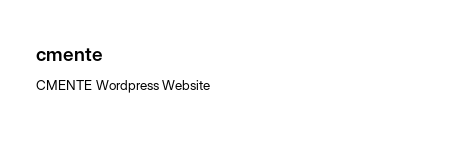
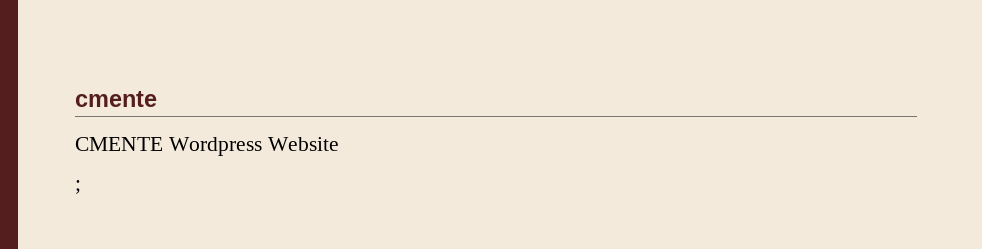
+ ;

